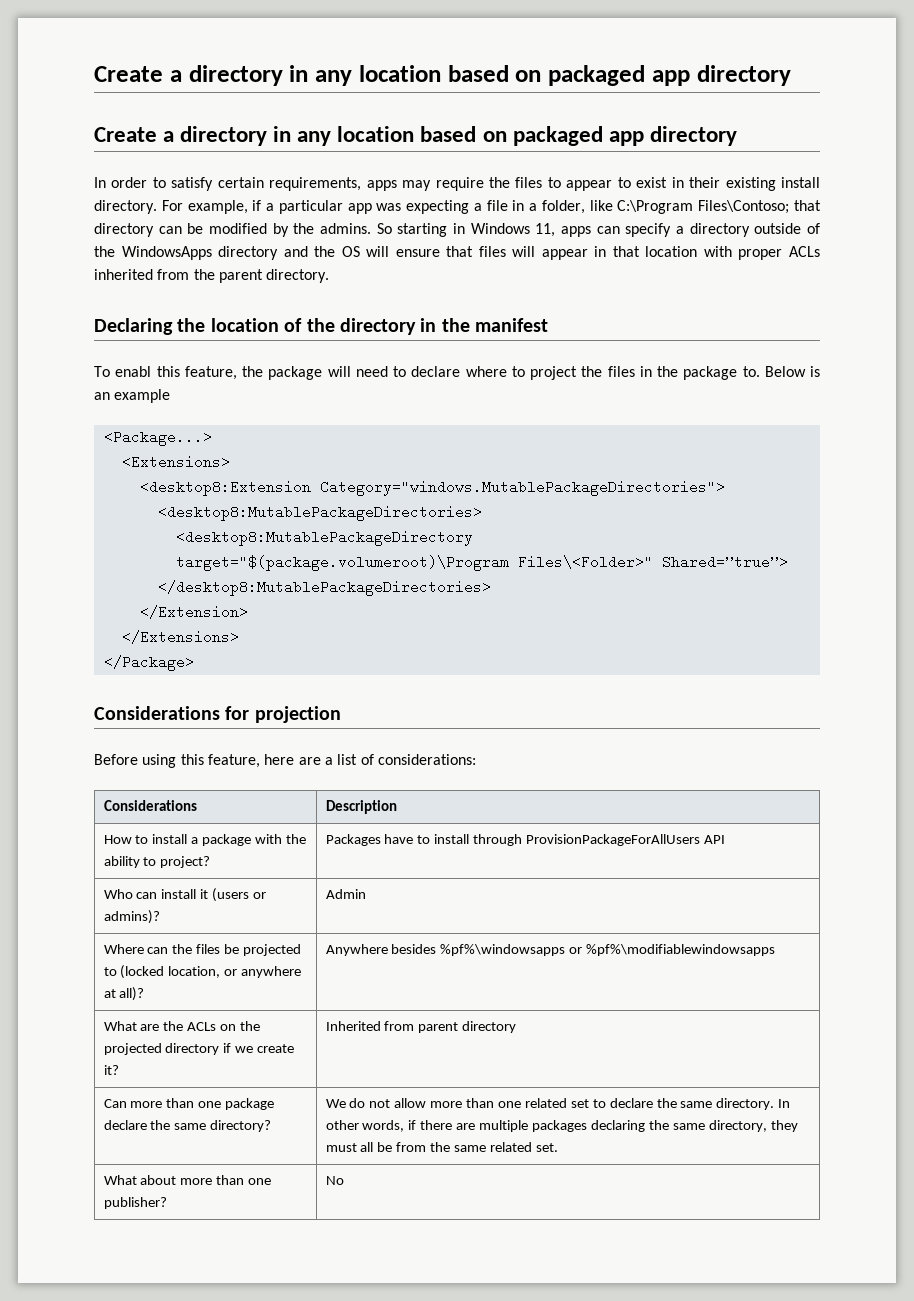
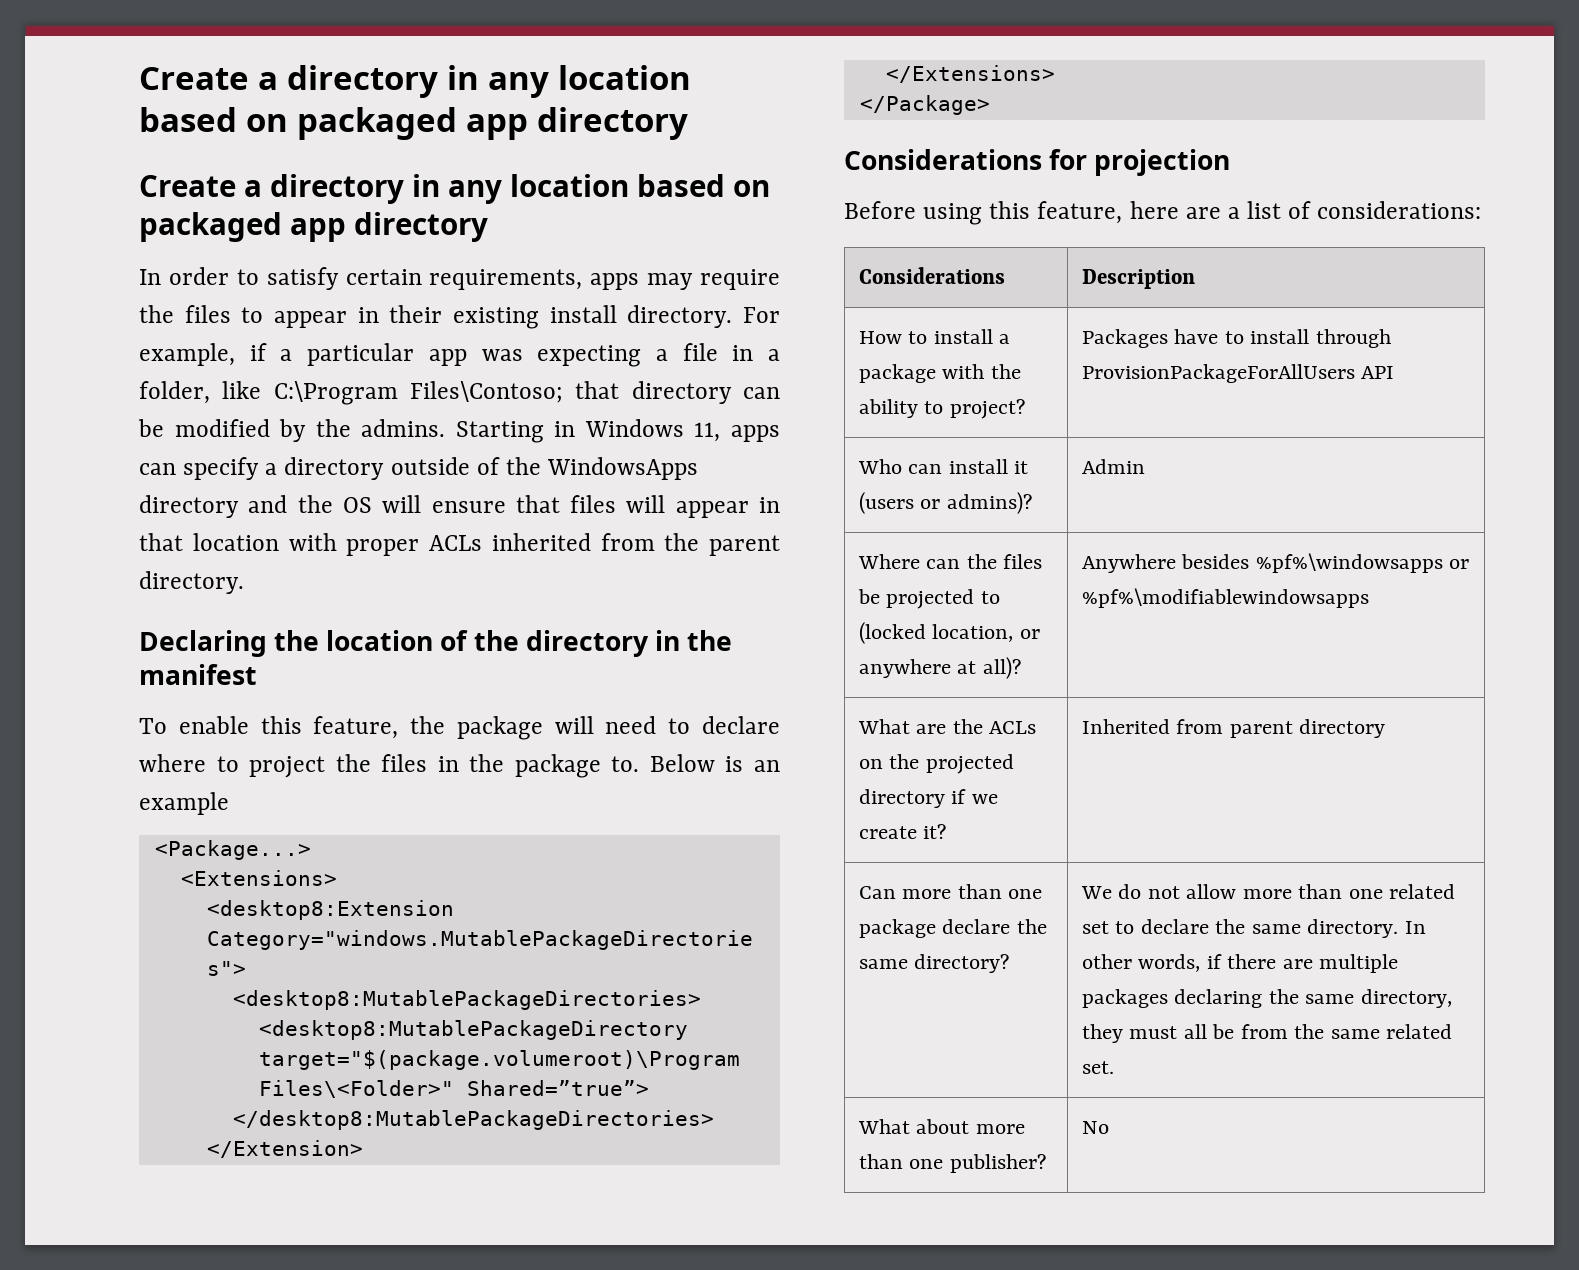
- In order to satisfy certain requirements, apps may require the files to appear to exist in their existing install directory.
+ In order to satisfy certain requirements, apps may require the files to appear in their existing install directory.
- So starting in Windows 11, apps can specify a directory outside of the WindowsApps directory and the OS will ensure that files will appear in that location with proper ACLs inherited from the parent directory.
+ Starting in Windows 11, apps can specify a directory outside of the WindowsApps directory and the OS will ensure that files will appear in that location with proper ACLs inherited from the parent directory.
- To enabl this feature, the package will need to declare where to project the files in the package to.
+ To enable this feature, the package will need to declare where to project the files in the package to.

